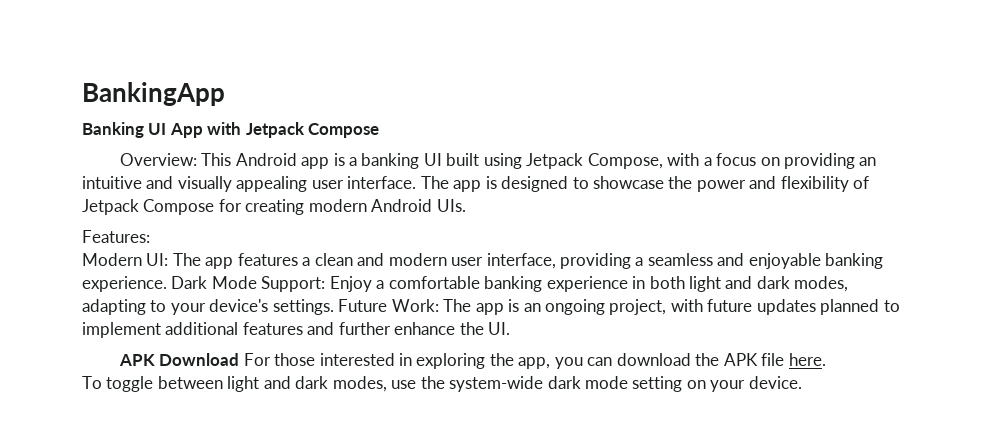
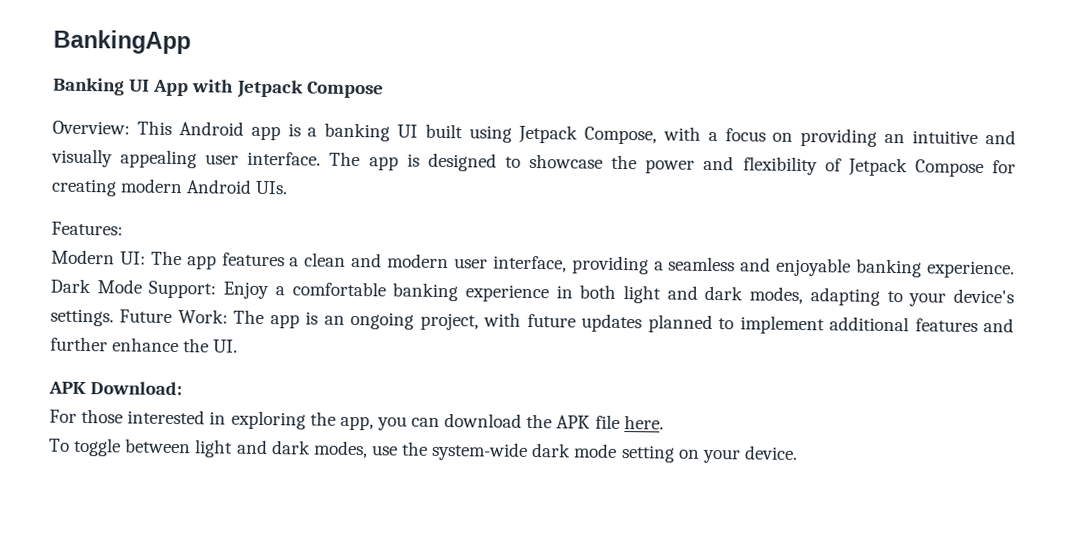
- APK Download For those interested in exploring the app, you can download the APK file here.
+ APK Download:
+ For those interested in exploring the app, you can download the APK file here.

